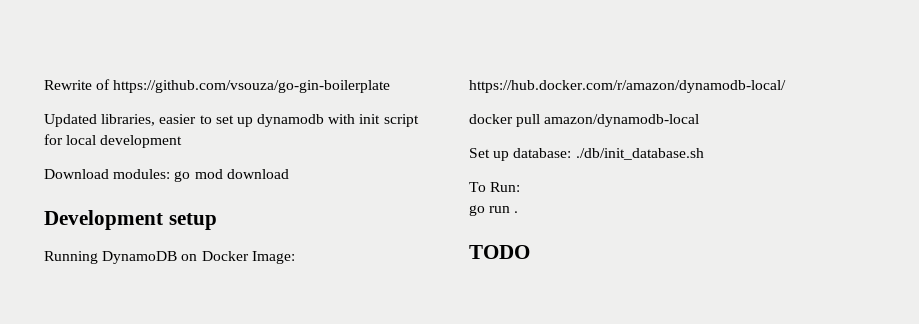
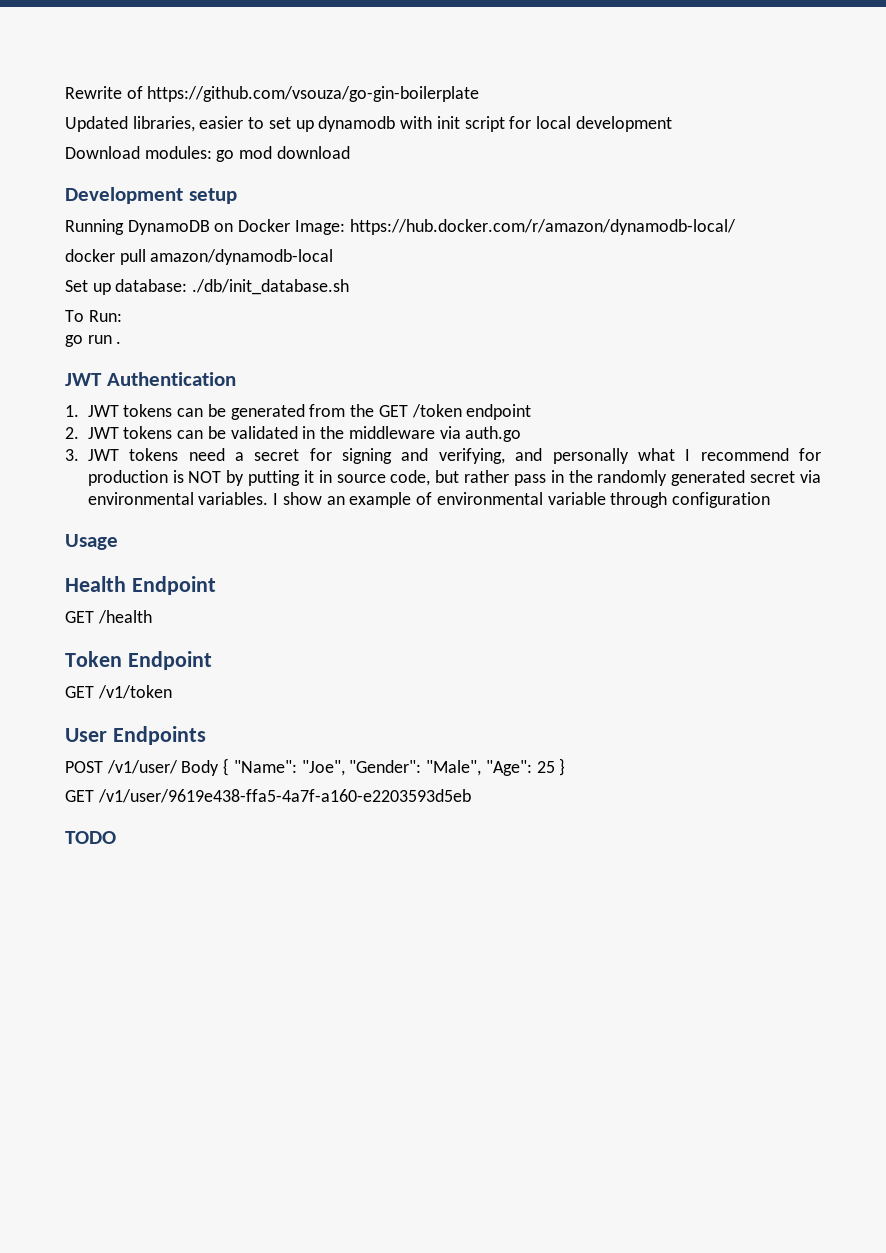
+ JWT Authentication
+ 1. JWT tokens can be generated from the GET /token endpoint
+ 2. JWT tokens can be validated in the middleware via auth.go
+ 3. JWT tokens need a secret for signing and verifying, and personally what I recommend for production is NOT by putting it in source code, but rather pass in the randomly generated secret via environmental variables. I show an example of environmental variable through configuration
+ Usage
+ Health Endpoint
+ GET /health
+ Token Endpoint
+ GET /v1/token
+ User Endpoints
+ POST /v1/user/ Body { "Name": "Joe", "Gender": "Male", "Age": 25 }
+ GET /v1/user/9619e438-ffa5-4a7f-a160-e2203593d5eb

